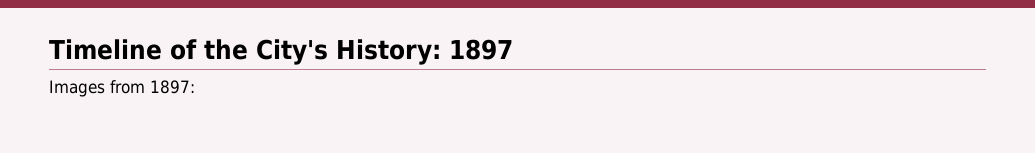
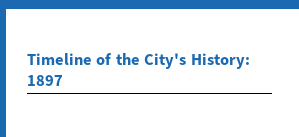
- Images from 1897:

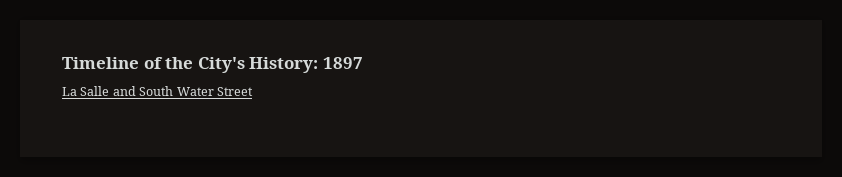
+ La Salle and South Water Street

